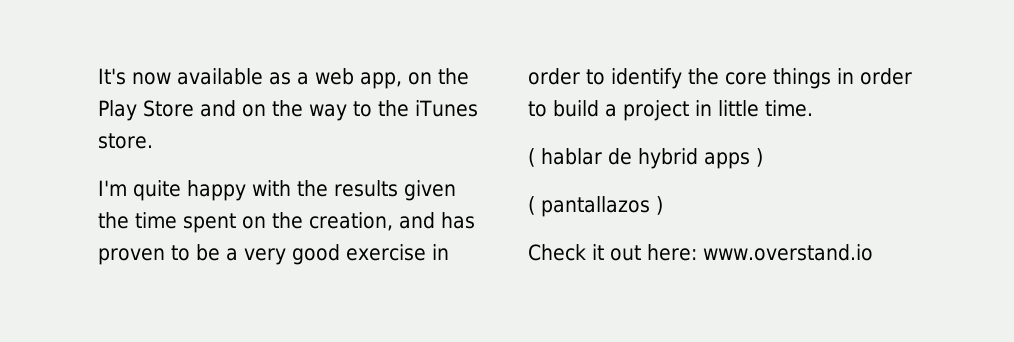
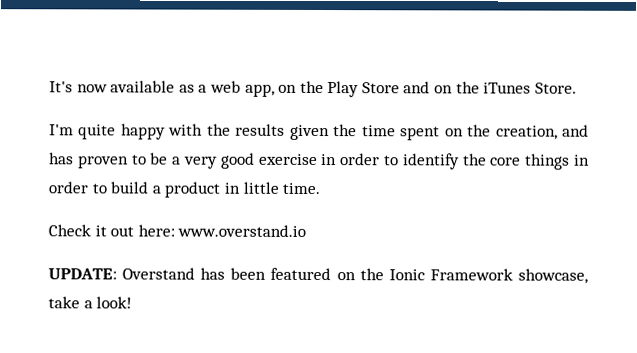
- It's now available as a web app, on the Play Store and on the way to the iTunes store.
+ It's now available as a web app, on the Play Store and on the iTunes Store.
- I'm quite happy with the results given the time spent on the creation, and has proven to be a very good exercise in order to identify the core things in order to build a project in little time.
+ I'm quite happy with the results given the time spent on the creation, and has proven to be a very good exercise in order to identify the core things in order to build a product in little time.
- ( hablar de hybrid apps )
- ( pantallazos )
+ UPDATE: Overstand has been featured on the Ionic Framework showcase, take a look!

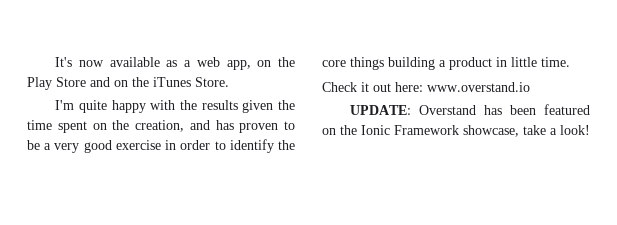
- I'm quite happy with the results given the time spent on the creation, and has proven to be a very good exercise in order to identify the core things in order to build a product in little time.
+ I'm quite happy with the results given the time spent on the creation, and has proven to be a very good exercise in order to identify the core things building a product in little time.

